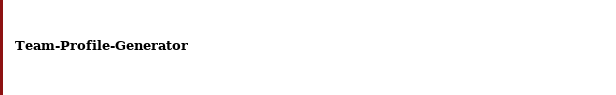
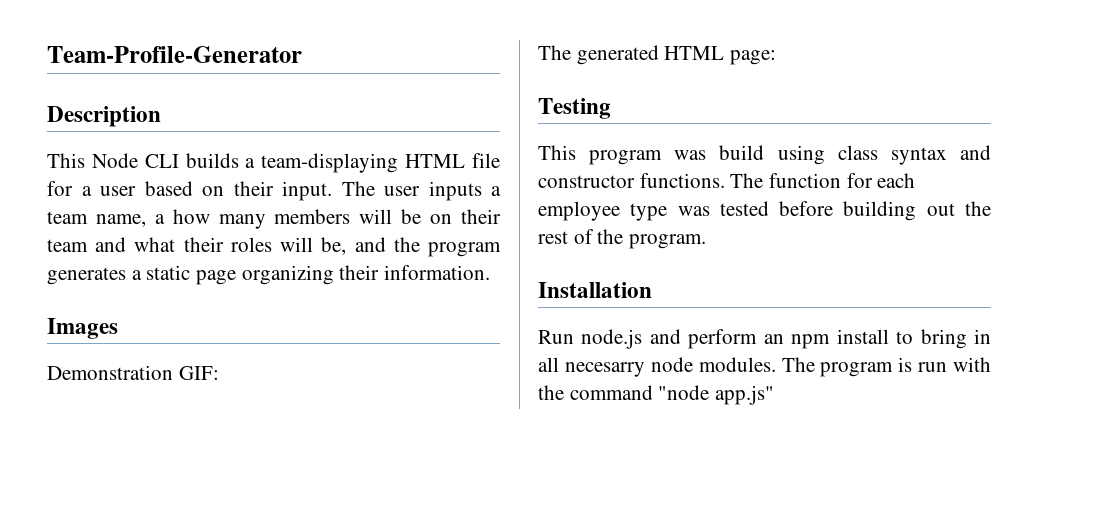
+ Description
+ This Node CLI builds a team-displaying HTML file for a user based on their input. The user inputs a team name, a how many members will be on their team and what their roles will be, and the program generates a static page organizing their information.
+ Images
+ Demonstration GIF:
+ The generated HTML page:
+ Testing
+ This program was build using class syntax and constructor functions. The function for each employee type was tested before building out the rest of the program.
+ Installation
+ Run node.js and perform an npm install to bring in all necesarry node modules. The program is run with the command "node app.js"

